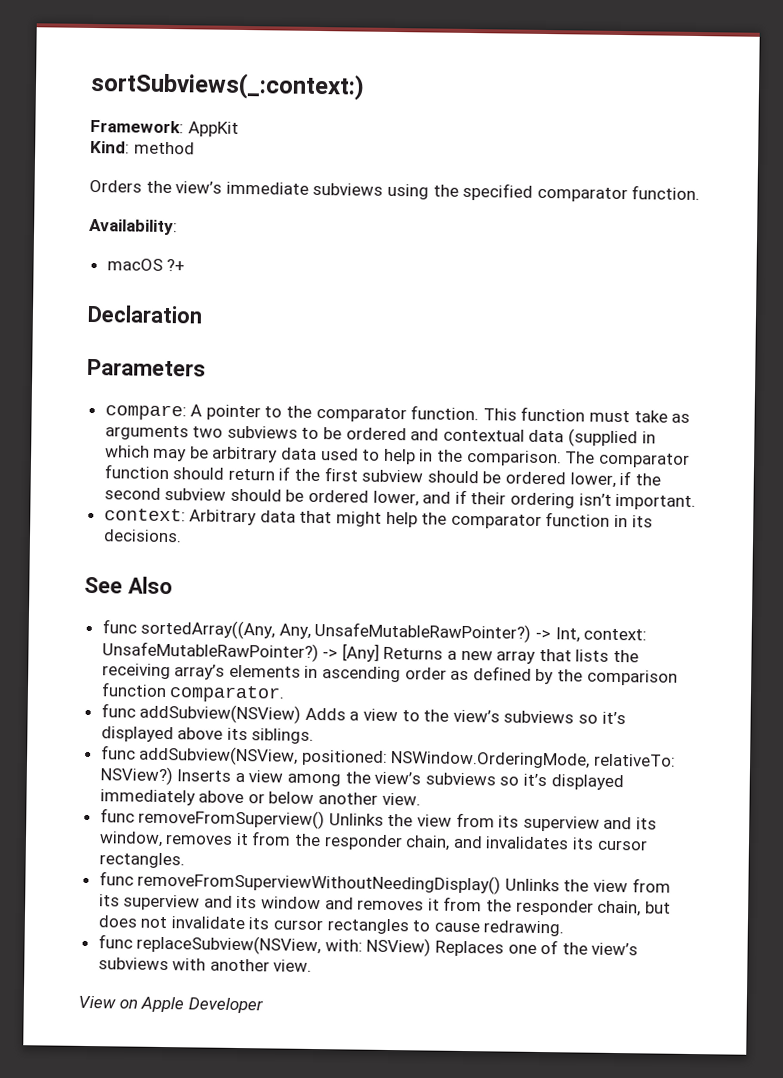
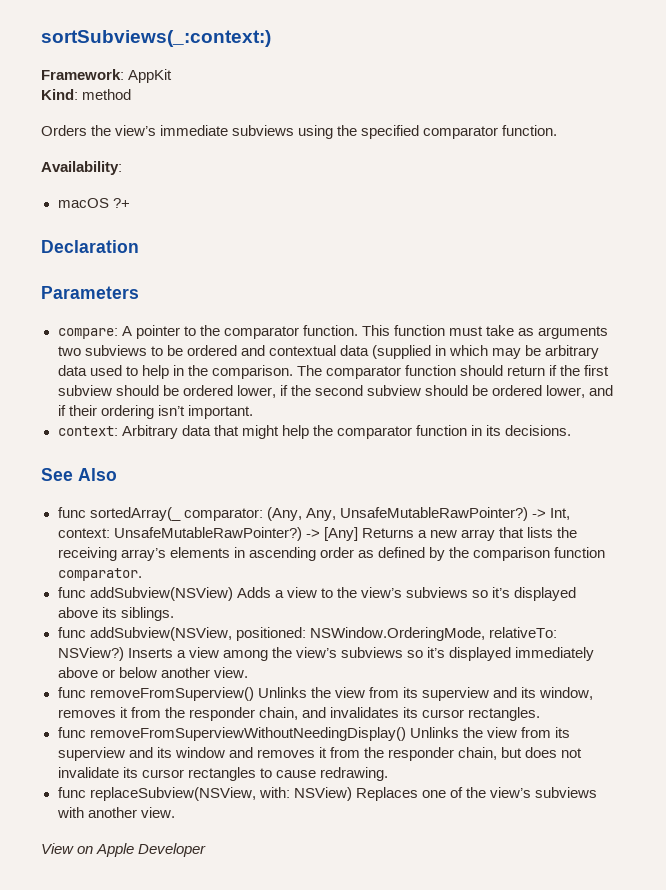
- func sortedArray((Any, Any, UnsafeMutableRawPointer?)
+ func sortedArray(_ comparator: (Any, Any, UnsafeMutableRawPointer?)

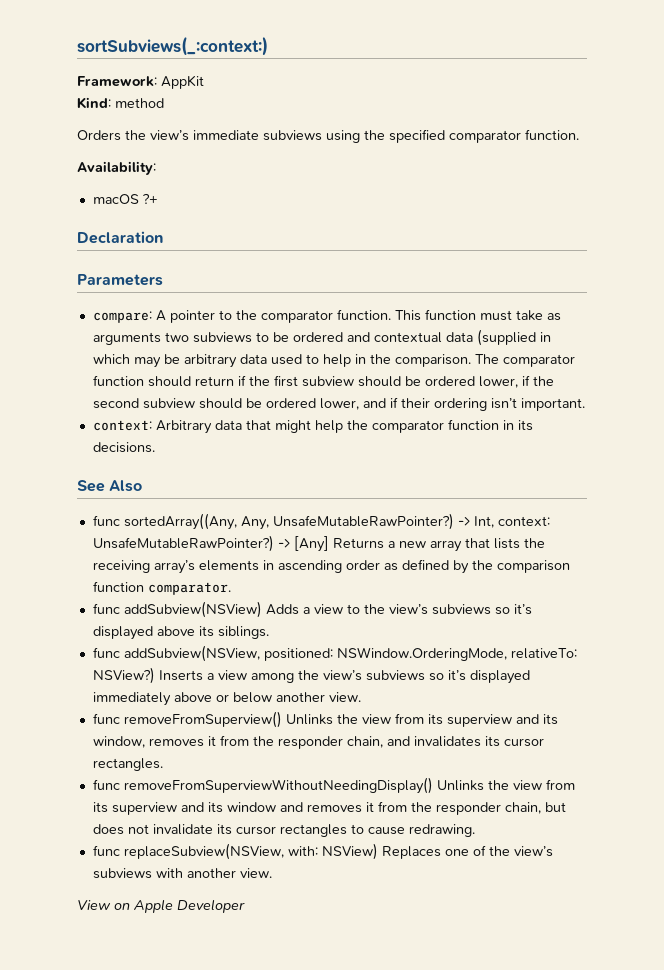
- func sortedArray(_ comparator: (Any, Any, UnsafeMutableRawPointer?)
+ func sortedArray((Any, Any, UnsafeMutableRawPointer?)

